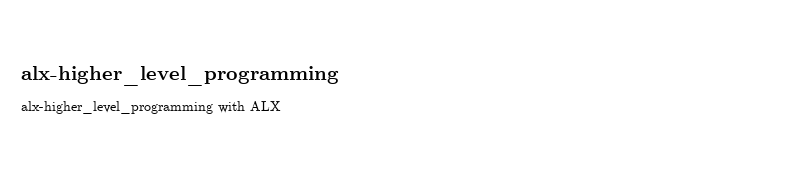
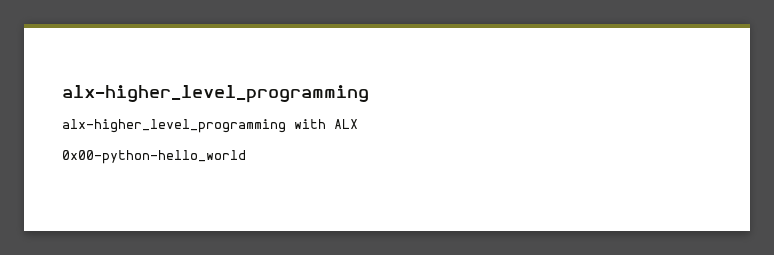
+ 0x00-python-hello_world

